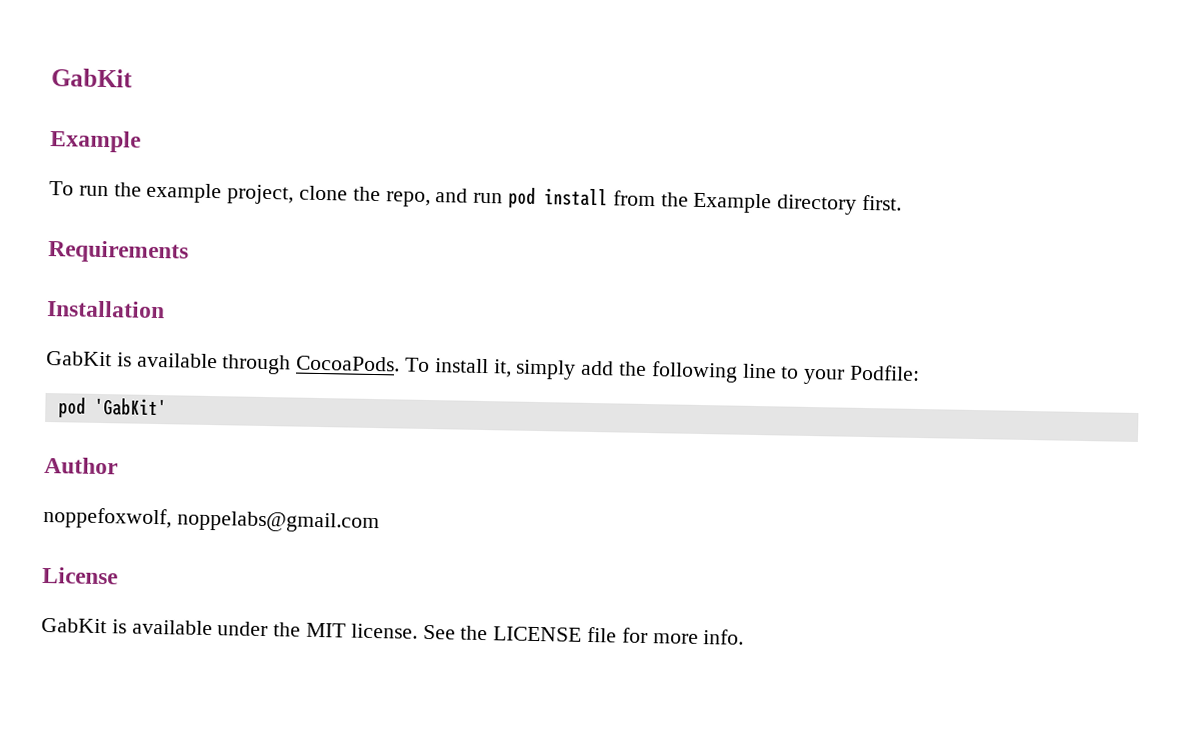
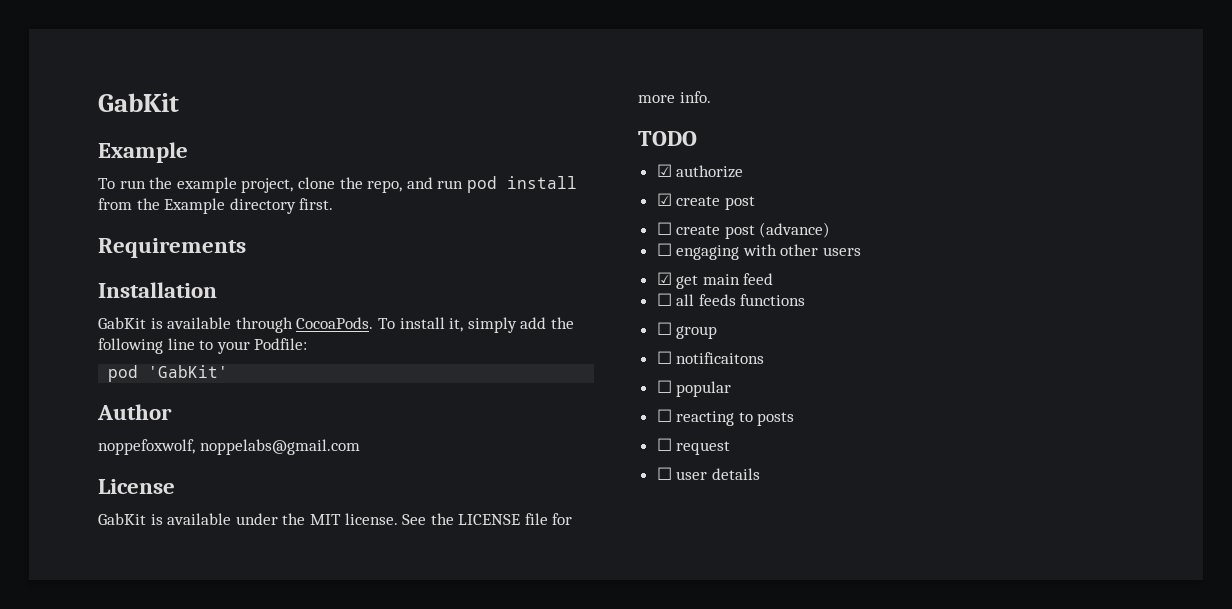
+ TODO
+ ☑ authorize
+ ☑ create post
+ ☐ create post (advance)
+ ☐ engaging with other users
+ ☑ get main feed
+ ☐ all feeds functions
+ ☐ group
+ ☐ notificaitons
+ ☐ popular
+ ☐ reacting to posts
+ ☐ request
+ ☐ user details

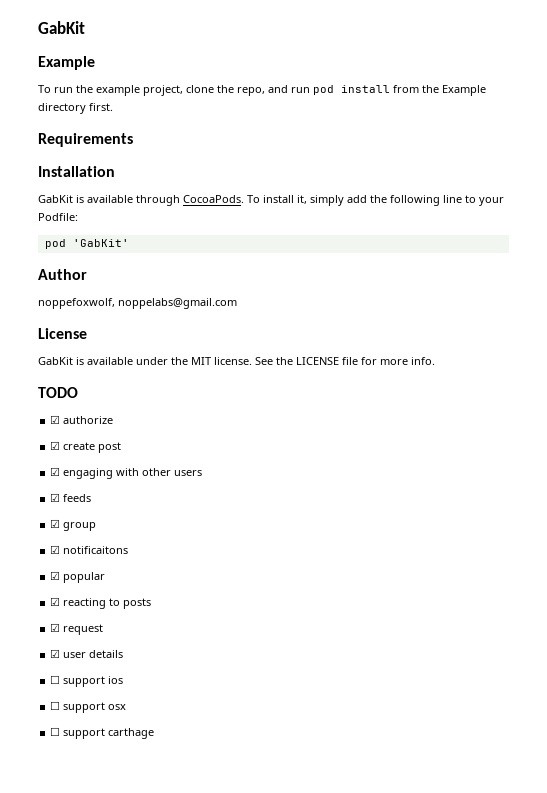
- ☐ create post (advance)
- ☐ engaging with other users
+ ☑ engaging with other users
- ☑ get main feed
- ☐ all feeds functions
- ☐ group
+ ☑ feeds
+ ☑ group
- ☐ notificaitons
+ ☑ notificaitons
- ☐ popular
+ ☑ popular
- ☐ reacting to posts
+ ☑ reacting to posts
- ☐ request
+ ☑ request
- ☐ user details
+ ☑ user details
+ ☐ support ios
+ ☐ support osx
+ ☐ support carthage

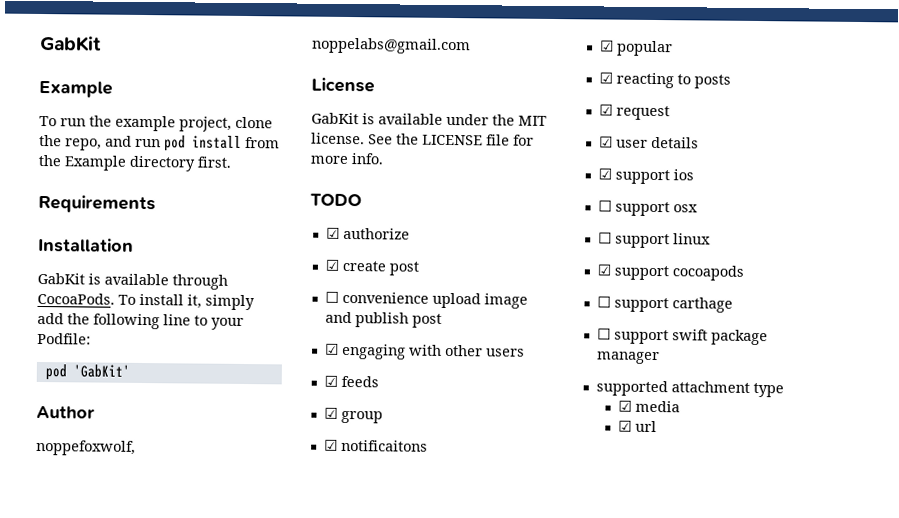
+ ☐ convenience upload image and publish post
- ☐ support ios
+ ☑ support ios
+ ☐ support linux
+ ☑ support cocoapods
  ☐ support carthage
+ ☐ support swift package manager
+ supported attachment type
+ ☑ media
+ ☑ url

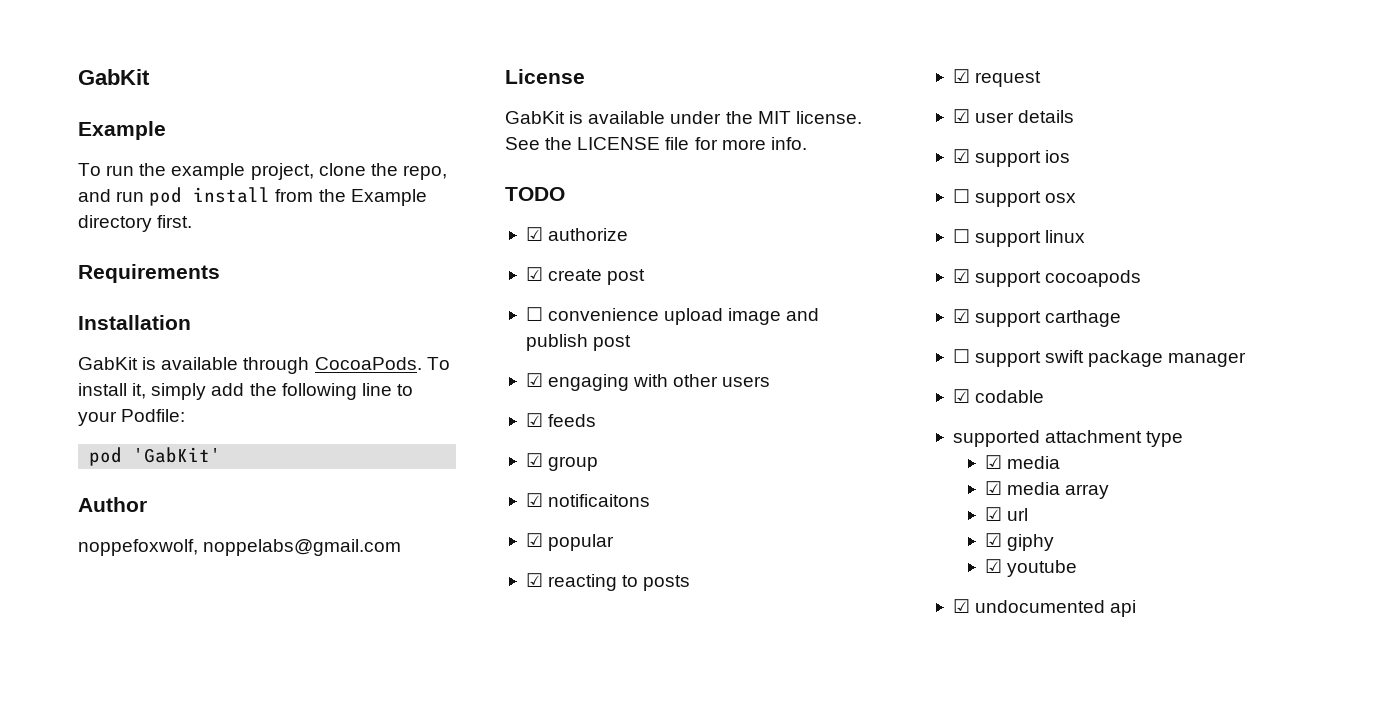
- ☐ support carthage
+ ☑ support carthage
+ ☑ codable
+ ☑ media array
+ ☑ giphy
+ ☑ youtube
+ ☑ undocumented api

